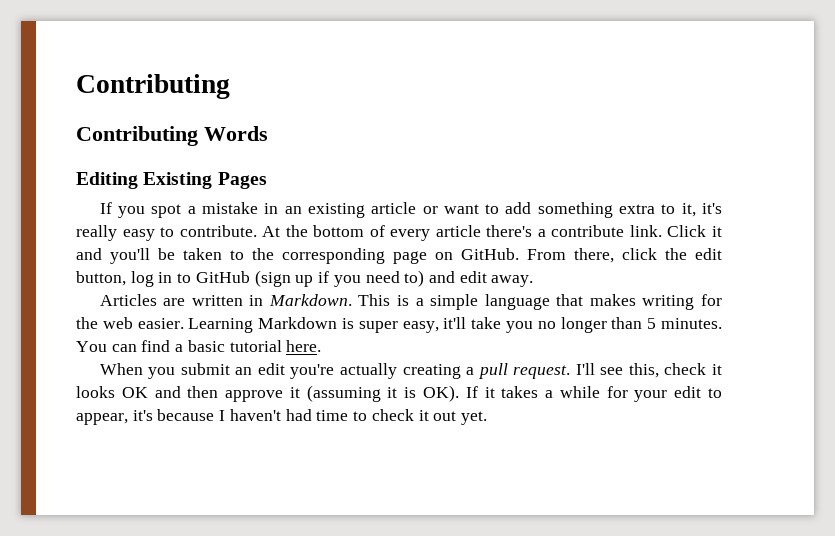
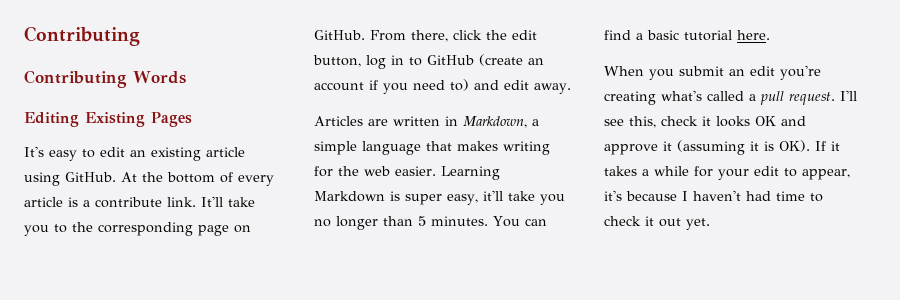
- If you spot a mistake in an existing article or want to add something extra to it, it's really easy to contribute.
+ It's easy to edit an existing article using GitHub.
- At the bottom of every article there's a contribute link.
+ At the bottom of every article is a contribute link.
- Click it and you'll be taken to the corresponding page on GitHub.
+ It'll take you to the corresponding page on GitHub.
- From there, click the edit button, log in to GitHub (sign up if you need to) and edit away.
+ From there, click the edit button, log in to GitHub (create an account if you need to) and edit away.
- Articles are written in Markdown. This is a simple language that makes writing for the web easier.
+ Articles are written in Markdown, a simple language that makes writing for the web easier.
- When you submit an edit you're actually creating a pull request.
+ When you submit an edit you're creating what's called a pull request.
- I'll see this, check it looks OK and then approve it (assuming it is OK). If it takes a while for your edit to appear, it's because I haven't had time to check it out yet.
+ I'll see this, check it looks OK and approve it (assuming it is OK). If it takes a while for your edit to appear, it's because I haven't had time to check it out yet.

